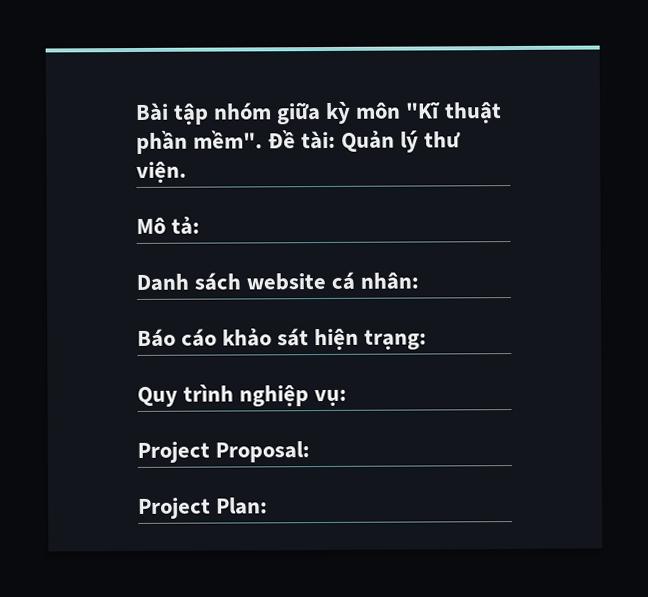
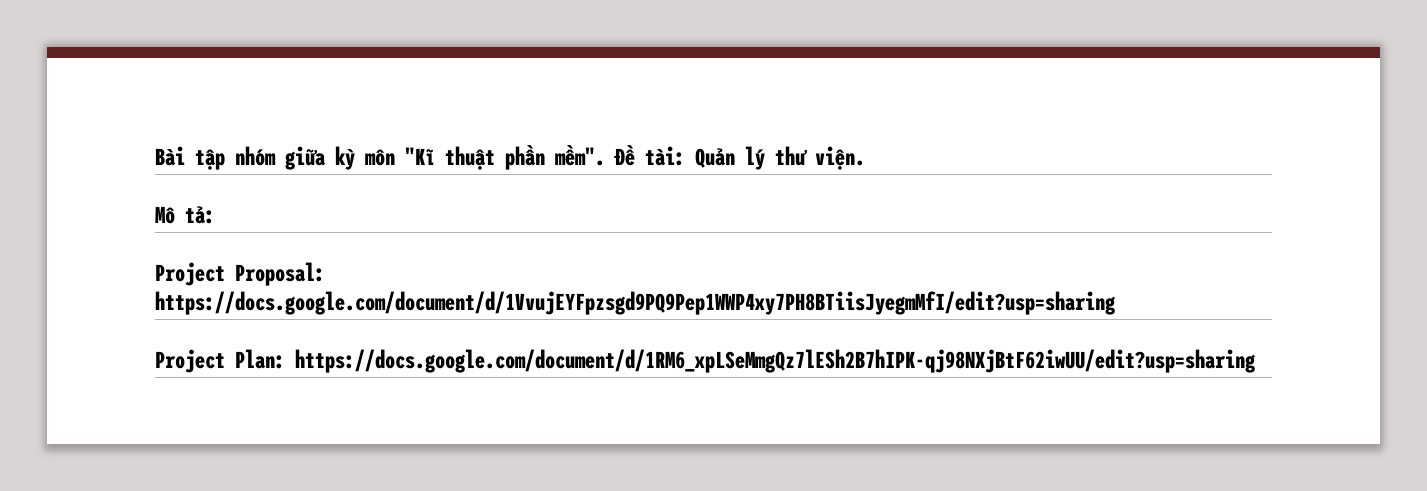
- Danh sách website cá nhân:
- Báo cáo khảo sát hiện trạng:
- Quy trình nghiệp vụ:
- Project Proposal:
+ Project Proposal: https://docs.google.com/document/d/1VvujEYFpzsgd9PQ9Pep1WWP4xy7PH8BTiisJyegmMfI/edit?usp=sharing
- Project Plan:
+ Project Plan: https://docs.google.com/document/d/1RM6_xpLSeMmgQz7lESh2B7hIPK-qj98NXjBtF62iwUU/edit?usp=sharing

